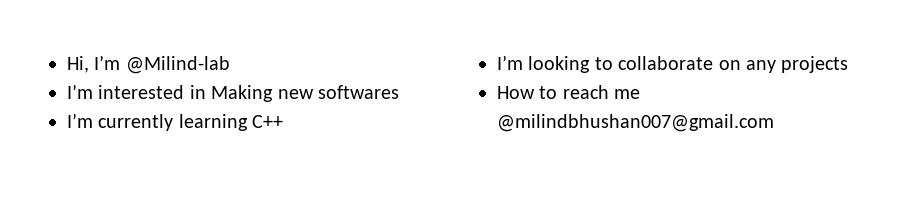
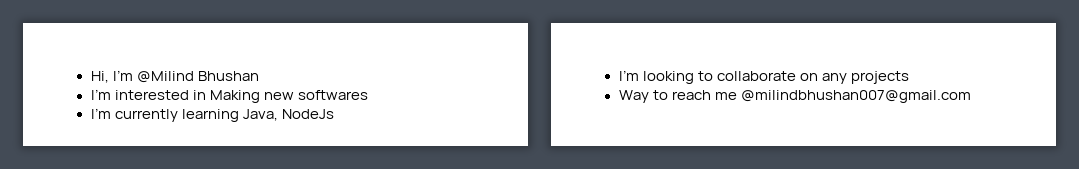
- Hi, I’m @Milind-lab
+ Hi, I’m @Milind Bhushan
- I’m currently learning C++
+ I’m currently learning Java, NodeJs
- How to reach me @milindbhushan007@gmail.com
+ Way to reach me @milindbhushan007@gmail.com

